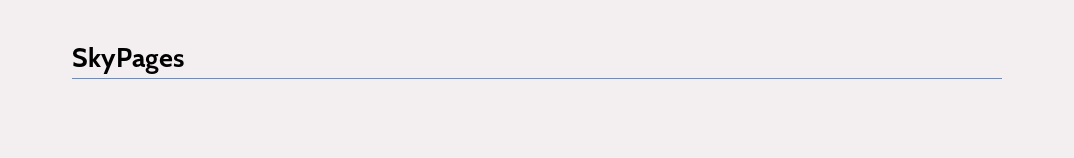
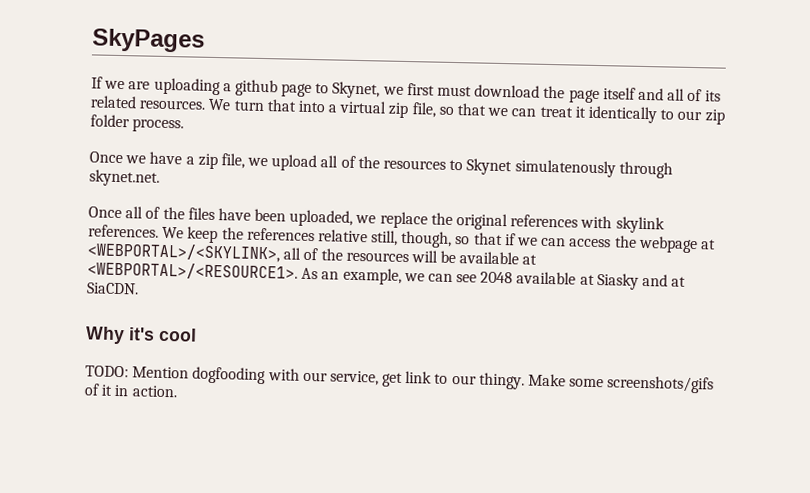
+ If we are uploading a github page to Skynet, we first must download the page itself and all of its related resources. We turn that into a virtual zip file, so that we can treat it identically to our zip folder process.
+ Once we have a zip file, we upload all of the resources to Skynet simulatenously through skynet.net.
+ Once all of the files have been uploaded, we replace the original references with skylink references. We keep the references relative still, though, so that if we can access the webpage at <WEBPORTAL>/<SKYLINK>, all of the resources will be available at <WEBPORTAL>/<RESOURCE1>. As an example, we can see 2048 available at Siasky and at SiaCDN.
+ Why it's cool
+ TODO: Mention dogfooding with our service, get link to our thingy. Make some screenshots/gifs of it in action.

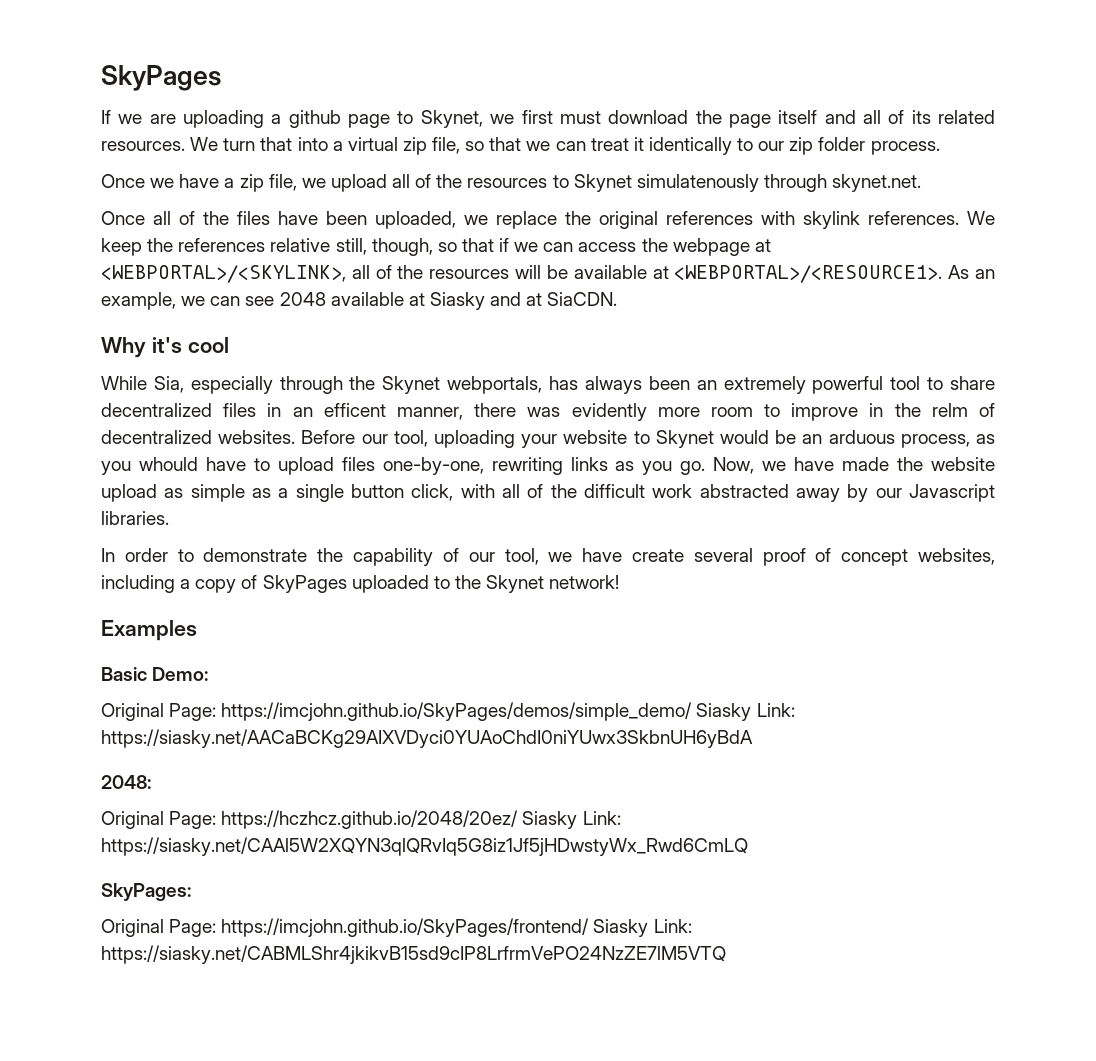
- TODO: Mention dogfooding with our service, get link to our thingy. Make some screenshots/gifs of it in action.
+ While Sia, especially through the Skynet webportals, has always been an extremely powerful tool to share decentralized files in an efficent manner, there was evidently more room to improve in the relm of decentralized websites. Before our tool, uploading your website to Skynet would be an arduous process, as you whould have to upload files one-by-one, rewriting links as you go. Now, we have made the website upload as simple as a single button click, with all of the difficult work abstracted away by our Javascript libraries.
+ In order to demonstrate the capability of our tool, we have create several proof of concept websites, including a copy of SkyPages uploaded to the Skynet network!
+ Examples
+ Basic Demo:
+ Original Page: https://imcjohn.github.io/SkyPages/demos/simple_demo/ Siasky Link: https://siasky.net/AACaBCKg29AIXVDyci0YUAoChdI0niYUwx3SkbnUH6yBdA
+ 2048:
+ Original Page: https://hczhcz.github.io/2048/20ez/ Siasky Link: https://siasky.net/CAAl5W2XQYN3qlQRvIq5G8iz1Jf5jHDwstyWx_Rwd6CmLQ
+ SkyPages:
+ Original Page: https://imcjohn.github.io/SkyPages/frontend/ Siasky Link: https://siasky.net/CABMLShr4jkikvB15sd9cIP8LrfrmVePO24NzZE7lM5VTQ

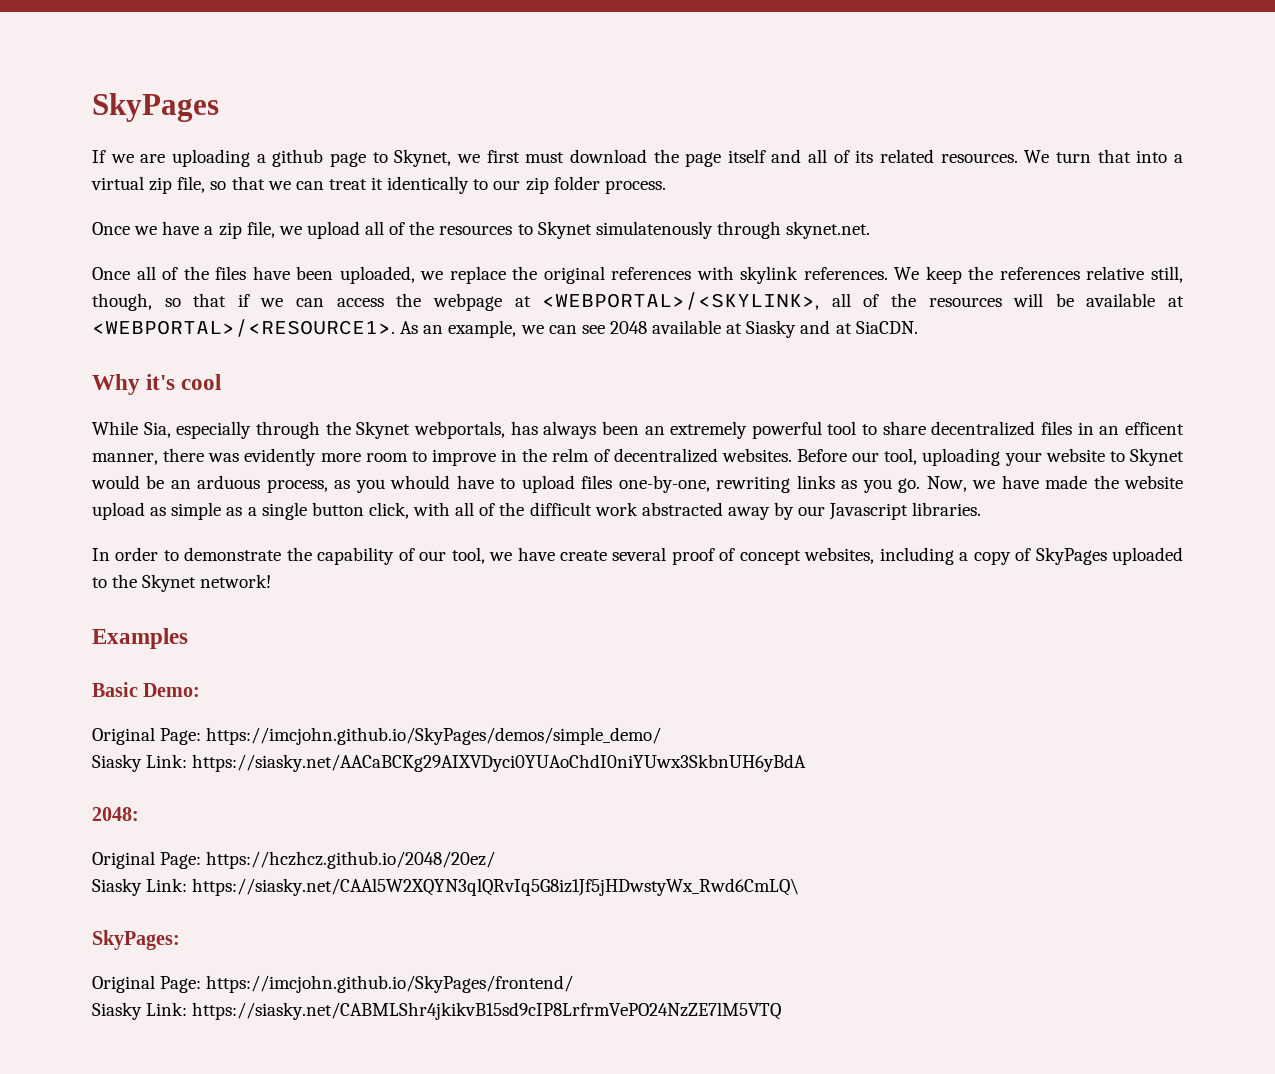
- Original Page: https://imcjohn.github.io/SkyPages/demos/simple_demo/ Siasky Link: https://siasky.net/AACaBCKg29AIXVDyci0YUAoChdI0niYUwx3SkbnUH6yBdA
+ Original Page: https://imcjohn.github.io/SkyPages/demos/simple_demo/
+ Siasky Link: https://siasky.net/AACaBCKg29AIXVDyci0YUAoChdI0niYUwx3SkbnUH6yBdA
- Original Page: https://hczhcz.github.io/2048/20ez/ Siasky Link: https://siasky.net/CAAl5W2XQYN3qlQRvIq5G8iz1Jf5jHDwstyWx_Rwd6CmLQ
+ Original Page: https://hczhcz.github.io/2048/20ez/
+ Siasky Link: https://siasky.net/CAAl5W2XQYN3qlQRvIq5G8iz1Jf5jHDwstyWx_Rwd6CmLQ\
- Original Page: https://imcjohn.github.io/SkyPages/frontend/ Siasky Link: https://siasky.net/CABMLShr4jkikvB15sd9cIP8LrfrmVePO24NzZE7lM5VTQ
+ Original Page: https://imcjohn.github.io/SkyPages/frontend/
+ Siasky Link: https://siasky.net/CABMLShr4jkikvB15sd9cIP8LrfrmVePO24NzZE7lM5VTQ

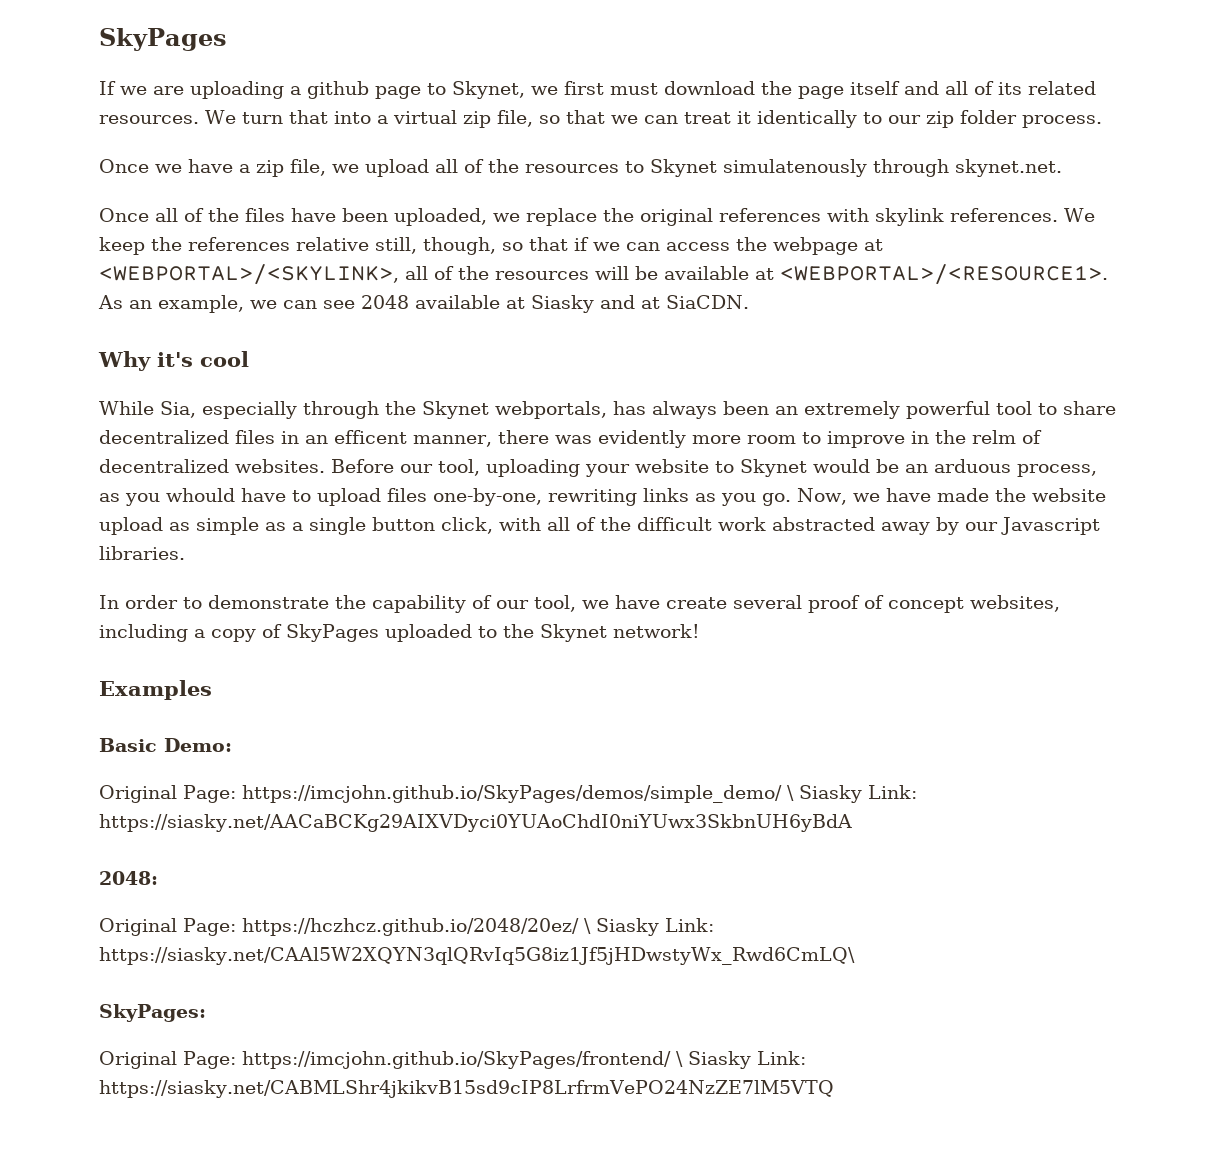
- Original Page: https://imcjohn.github.io/SkyPages/demos/simple_demo/
- Siasky Link: https://siasky.net/AACaBCKg29AIXVDyci0YUAoChdI0niYUwx3SkbnUH6yBdA
+ Original Page: https://imcjohn.github.io/SkyPages/demos/simple_demo/ \ Siasky Link: https://siasky.net/AACaBCKg29AIXVDyci0YUAoChdI0niYUwx3SkbnUH6yBdA
- Original Page: https://hczhcz.github.io/2048/20ez/
- Siasky Link: https://siasky.net/CAAl5W2XQYN3qlQRvIq5G8iz1Jf5jHDwstyWx_Rwd6CmLQ\
+ Original Page: https://hczhcz.github.io/2048/20ez/ \ Siasky Link: https://siasky.net/CAAl5W2XQYN3qlQRvIq5G8iz1Jf5jHDwstyWx_Rwd6CmLQ\
- Original Page: https://imcjohn.github.io/SkyPages/frontend/
- Siasky Link: https://siasky.net/CABMLShr4jkikvB15sd9cIP8LrfrmVePO24NzZE7lM5VTQ
+ Original Page: https://imcjohn.github.io/SkyPages/frontend/ \ Siasky Link: https://siasky.net/CABMLShr4jkikvB15sd9cIP8LrfrmVePO24NzZE7lM5VTQ

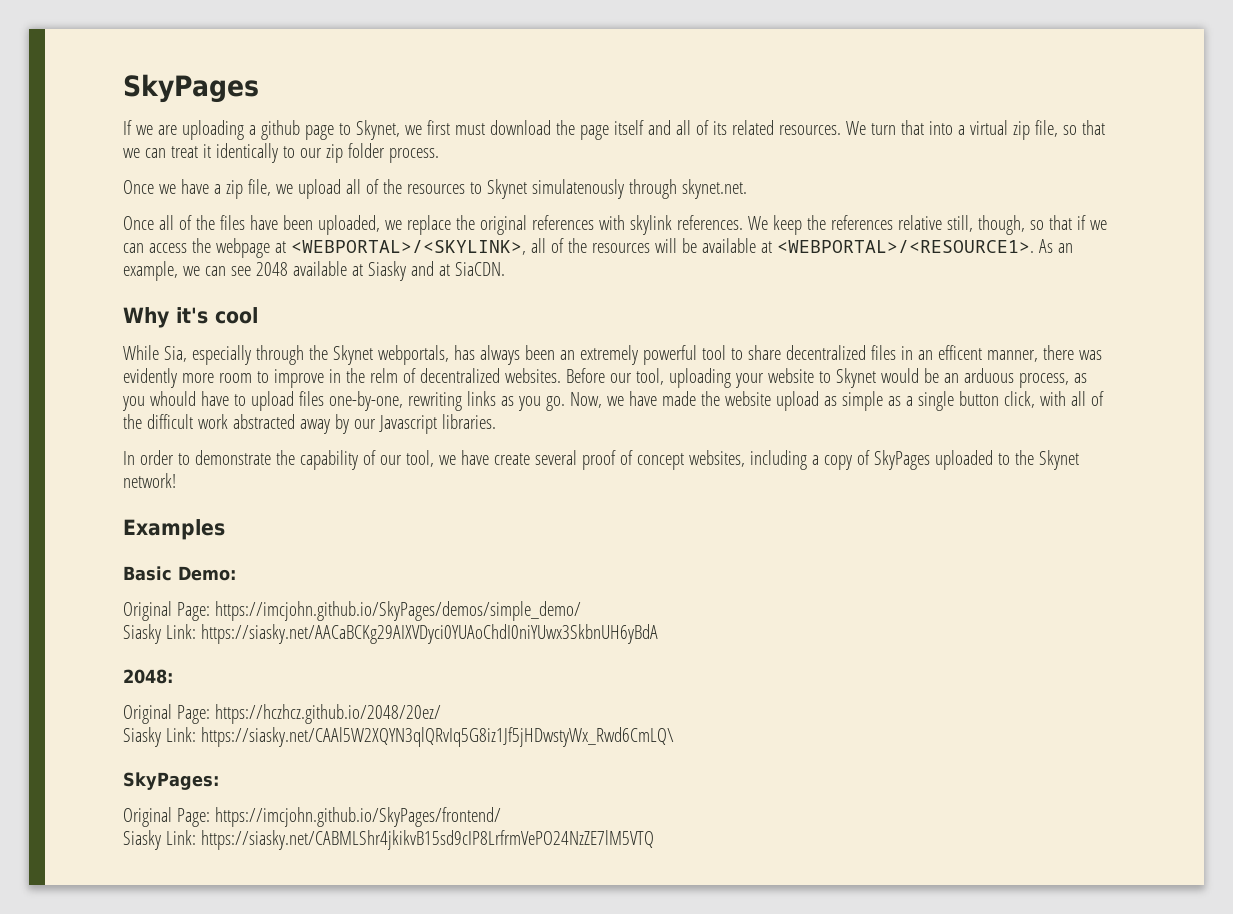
- Original Page: https://imcjohn.github.io/SkyPages/demos/simple_demo/ \ Siasky Link: https://siasky.net/AACaBCKg29AIXVDyci0YUAoChdI0niYUwx3SkbnUH6yBdA
+ Original Page: https://imcjohn.github.io/SkyPages/demos/simple_demo/
+ Siasky Link: https://siasky.net/AACaBCKg29AIXVDyci0YUAoChdI0niYUwx3SkbnUH6yBdA
- Original Page: https://hczhcz.github.io/2048/20ez/ \ Siasky Link: https://siasky.net/CAAl5W2XQYN3qlQRvIq5G8iz1Jf5jHDwstyWx_Rwd6CmLQ\
+ Original Page: https://hczhcz.github.io/2048/20ez/
+ Siasky Link: https://siasky.net/CAAl5W2XQYN3qlQRvIq5G8iz1Jf5jHDwstyWx_Rwd6CmLQ\
- Original Page: https://imcjohn.github.io/SkyPages/frontend/ \ Siasky Link: https://siasky.net/CABMLShr4jkikvB15sd9cIP8LrfrmVePO24NzZE7lM5VTQ
+ Original Page: https://imcjohn.github.io/SkyPages/frontend/
+ Siasky Link: https://siasky.net/CABMLShr4jkikvB15sd9cIP8LrfrmVePO24NzZE7lM5VTQ

